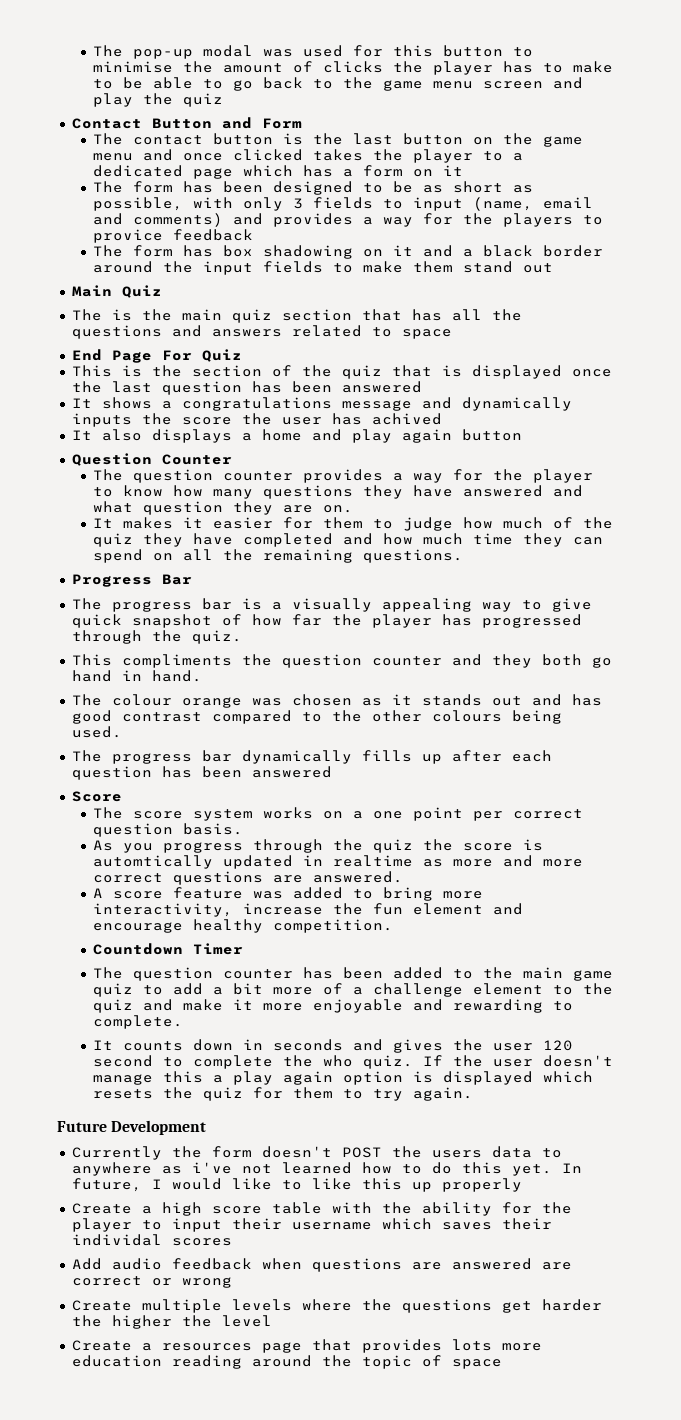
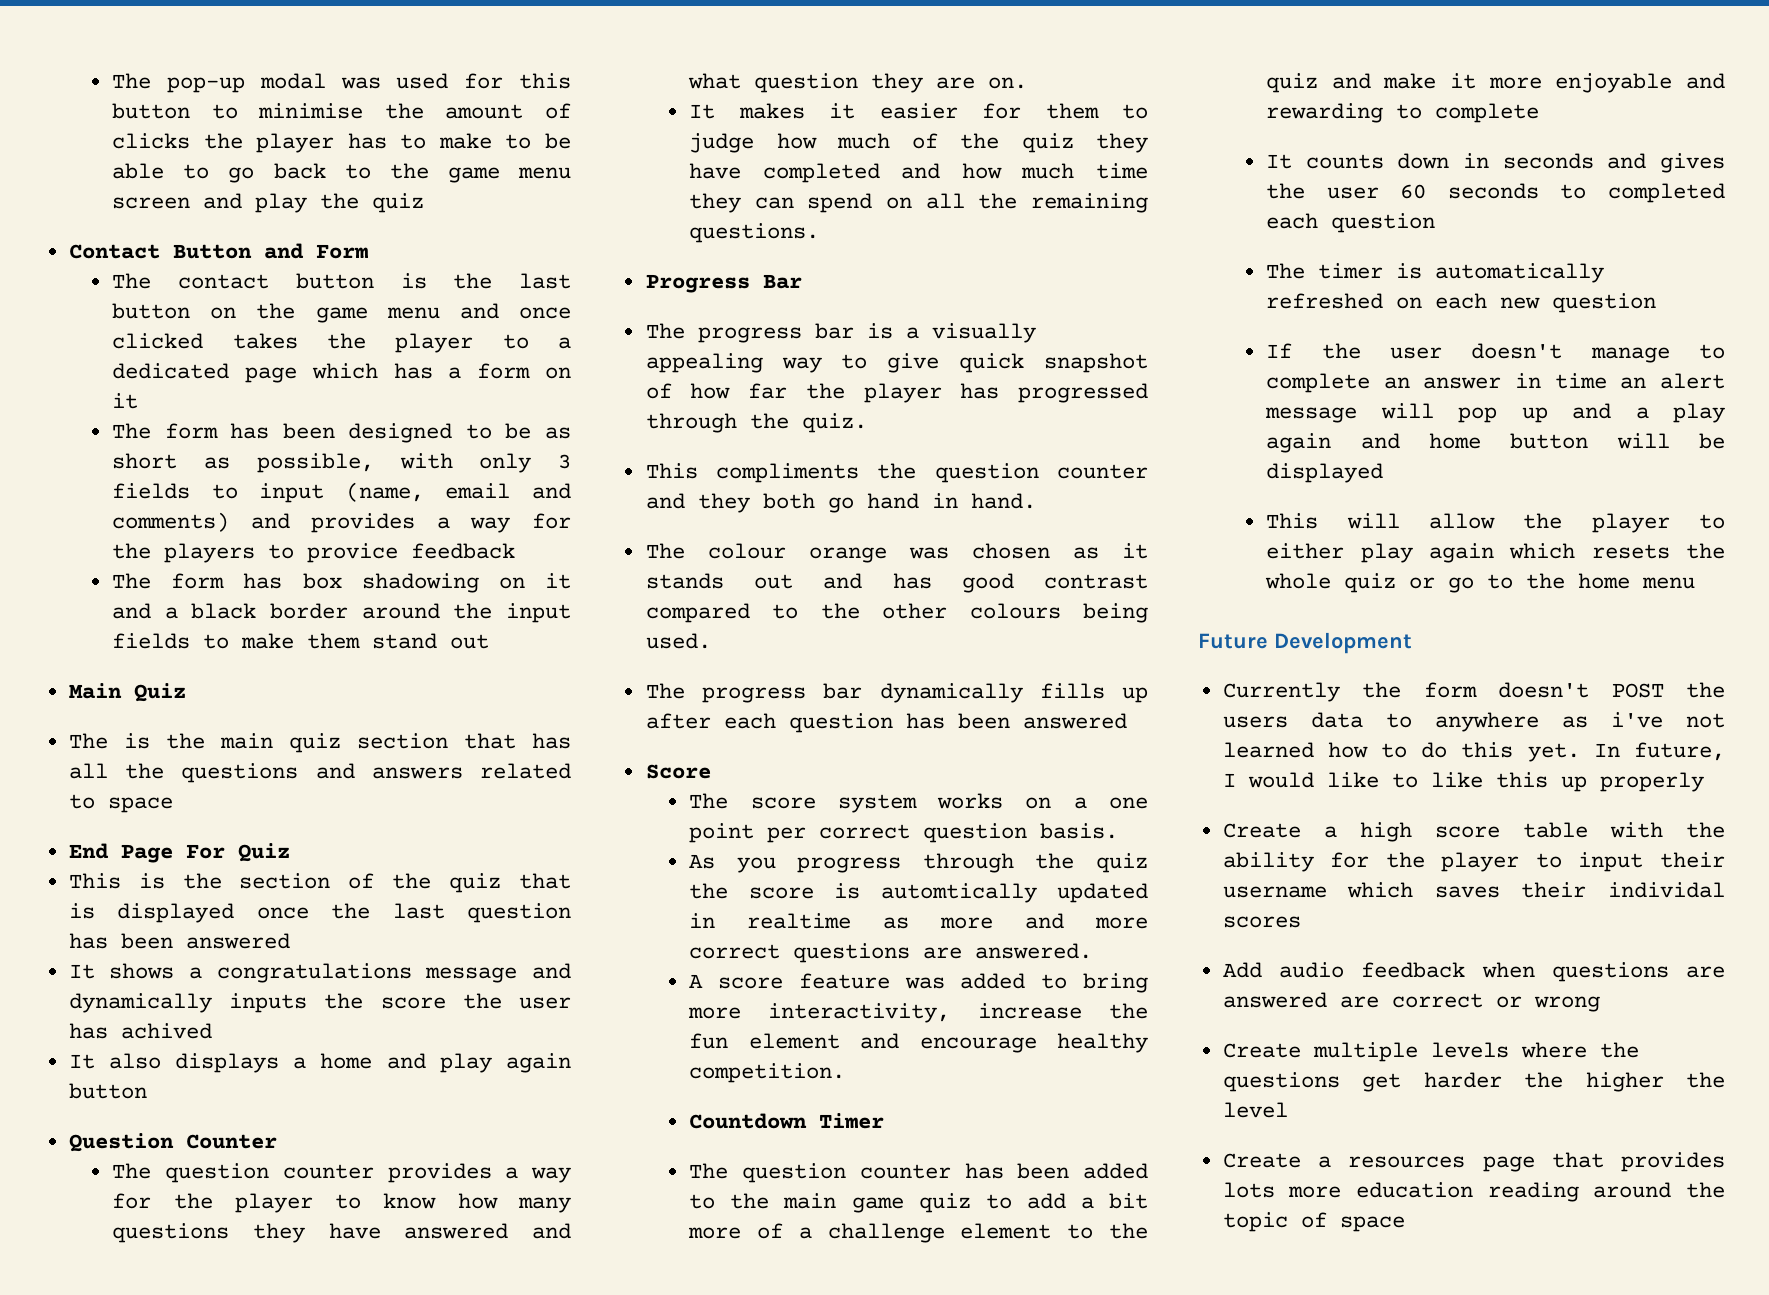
- The question counter has been added to the main game quiz to add a bit more of a challenge element to the quiz and make it more enjoyable and rewarding to complete.
+ The question counter has been added to the main game quiz to add a bit more of a challenge element to the quiz and make it more enjoyable and rewarding to complete
- It counts down in seconds and gives the user 120 second to complete the who quiz. If the user doesn't manage this a play again option is displayed which resets the quiz for them to try again.
+ It counts down in seconds and gives the user 60 seconds to completed each question
+ The timer is automatically refreshed on each new question
+ If the user doesn't manage to complete an answer in time an alert message will pop up and a play again and home button will be displayed
+ This will allow the player to either play again which resets the whole quiz or go to the home menu

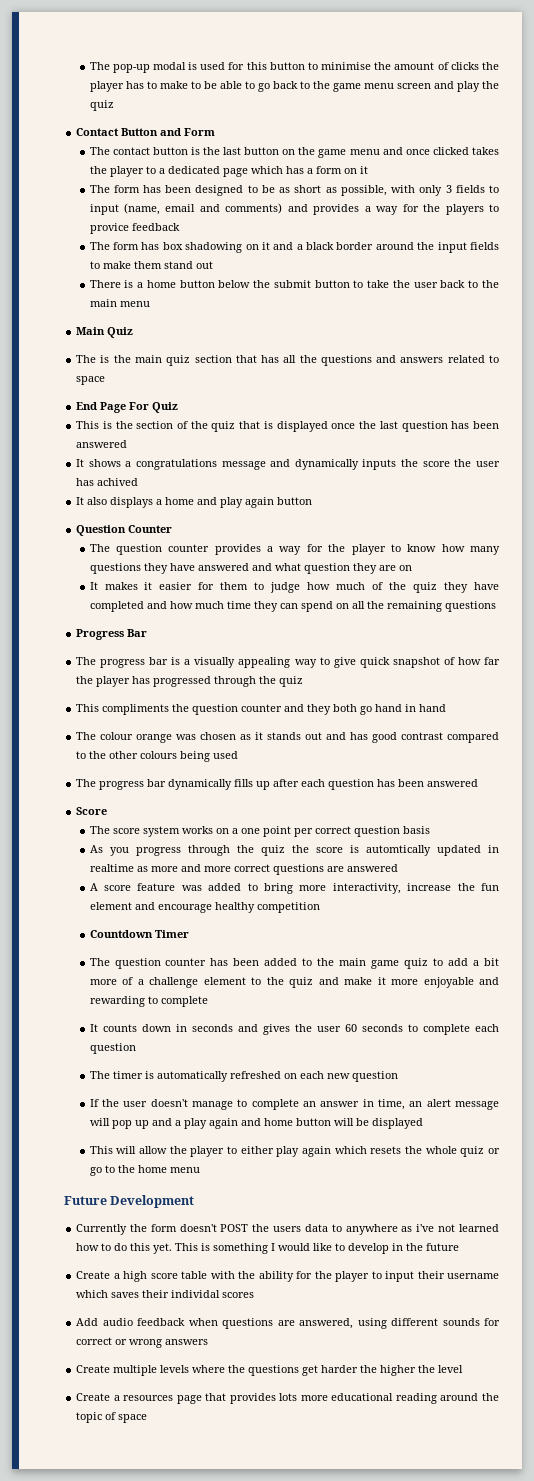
- The pop-up modal was used for this button to minimise the amount of clicks the player has to make to be able to go back to the game menu screen and play the quiz
+ The pop-up modal is used for this button to minimise the amount of clicks the player has to make to be able to go back to the game menu screen and play the quiz
+ There is a home button below the submit button to take the user back to the main menu
- The question counter provides a way for the player to know how many questions they have answered and what question they are on.
+ The question counter provides a way for the player to know how many questions they have answered and what question they are on
- It makes it easier for them to judge how much of the quiz they have completed and how much time they can spend on all the remaining questions.
+ It makes it easier for them to judge how much of the quiz they have completed and how much time they can spend on all the remaining questions
- The progress bar is a visually appealing way to give quick snapshot of how far the player has progressed through the quiz.
+ The progress bar is a visually appealing way to give quick snapshot of how far the player has progressed through the quiz
- This compliments the question counter and they both go hand in hand.
+ This compliments the question counter and they both go hand in hand
- The colour orange was chosen as it stands out and has good contrast compared to the other colours being used.
+ The colour orange was chosen as it stands out and has good contrast compared to the other colours being used
- The score system works on a one point per correct question basis.
+ The score system works on a one point per correct question basis
- As you progress through the quiz the score is automtically updated in realtime as more and more correct questions are answered.
+ As you progress through the quiz the score is automtically updated in realtime as more and more correct questions are answered
- A score feature was added to bring more interactivity, increase the fun element and encourage healthy competition.
+ A score feature was added to bring more interactivity, increase the fun element and encourage healthy competition
- It counts down in seconds and gives the user 60 seconds to completed each question
+ It counts down in seconds and gives the user 60 seconds to complete each question
- If the user doesn't manage to complete an answer in time an alert message will pop up and a play again and home button will be displayed
+ If the user doesn't manage to complete an answer in time, an alert message will pop up and a play again and home button will be displayed
- In future, I would like to like this up properly
+ This is something I would like to develop in the future
- Add audio feedback when questions are answered are correct or wrong
+ Add audio feedback when questions are answered, using different sounds for correct or wrong answers
- Create a resources page that provides lots more education reading around the topic of space
+ Create a resources page that provides lots more educational reading around the topic of space

